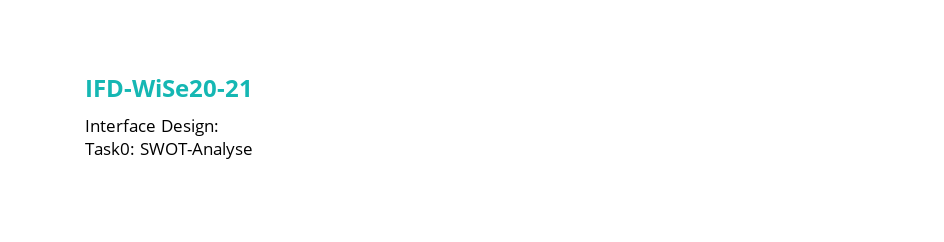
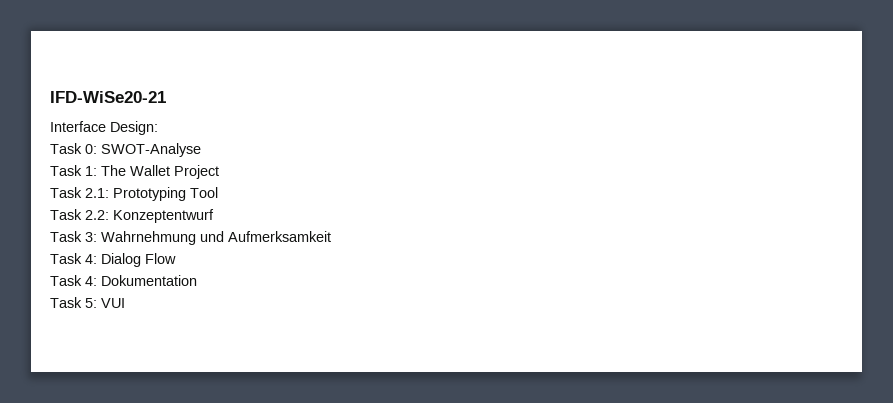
- Task0: SWOT-Analyse
+ Task 0: SWOT-Analyse
+ Task 1: The Wallet Project
+ Task 2.1: Prototyping Tool
+ Task 2.2: Konzeptentwurf
+ Task 3: Wahrnehmung und Aufmerksamkeit
+ Task 4: Dialog Flow
+ Task 4: Dokumentation
+ Task 5: VUI

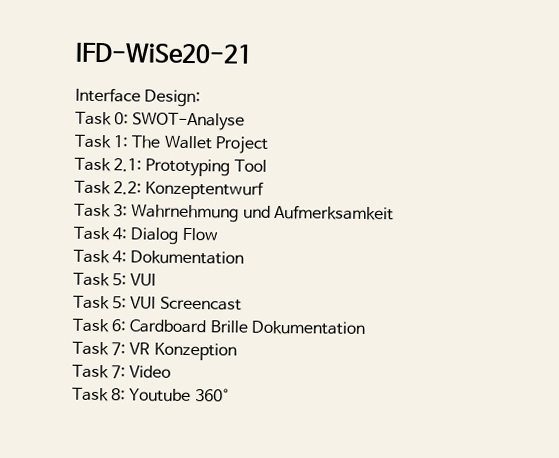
+ Task 5: VUI Screencast
+ Task 6: Cardboard Brille Dokumentation
+ Task 7: VR Konzeption
+ Task 7: Video
+ Task 8: Youtube 360°

